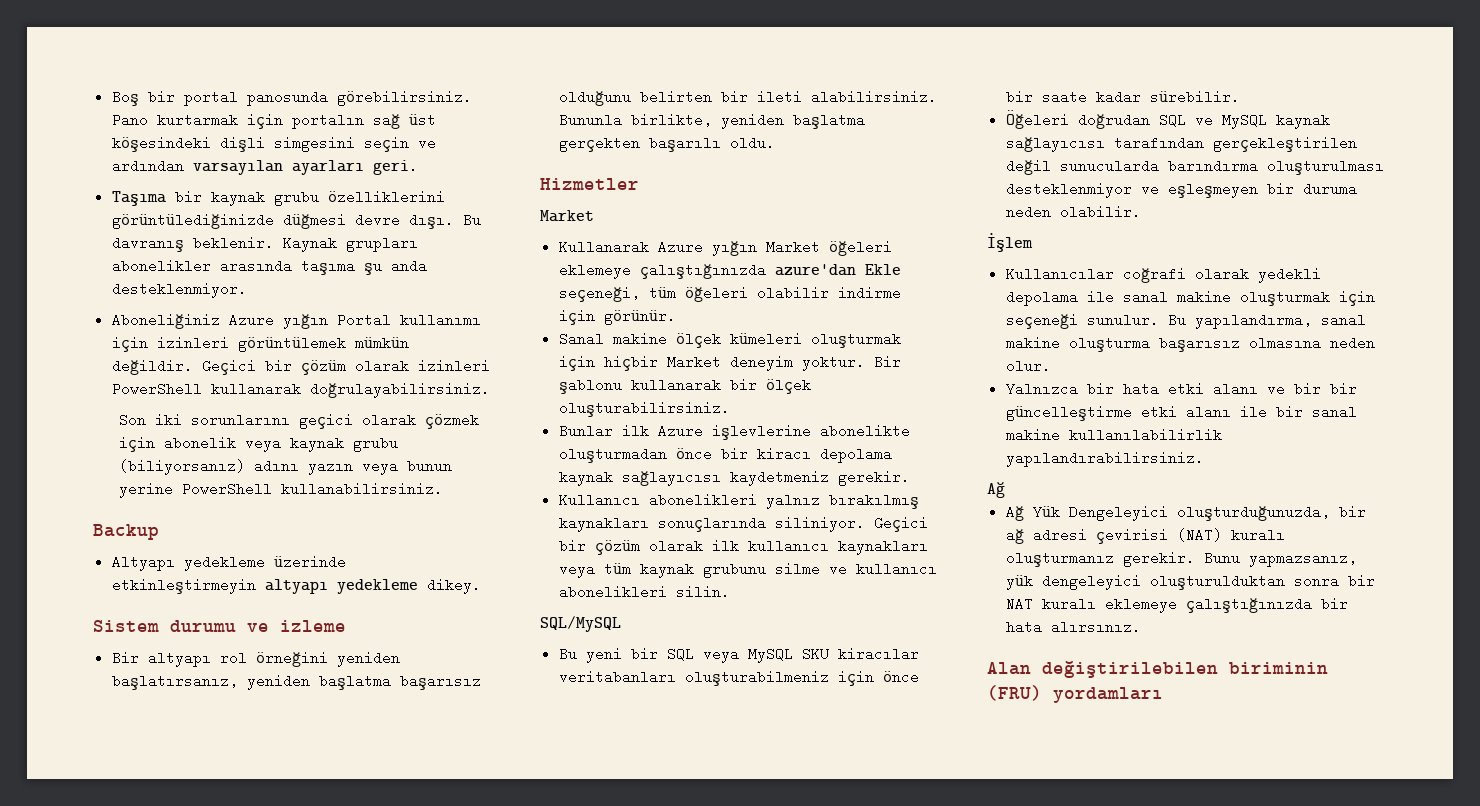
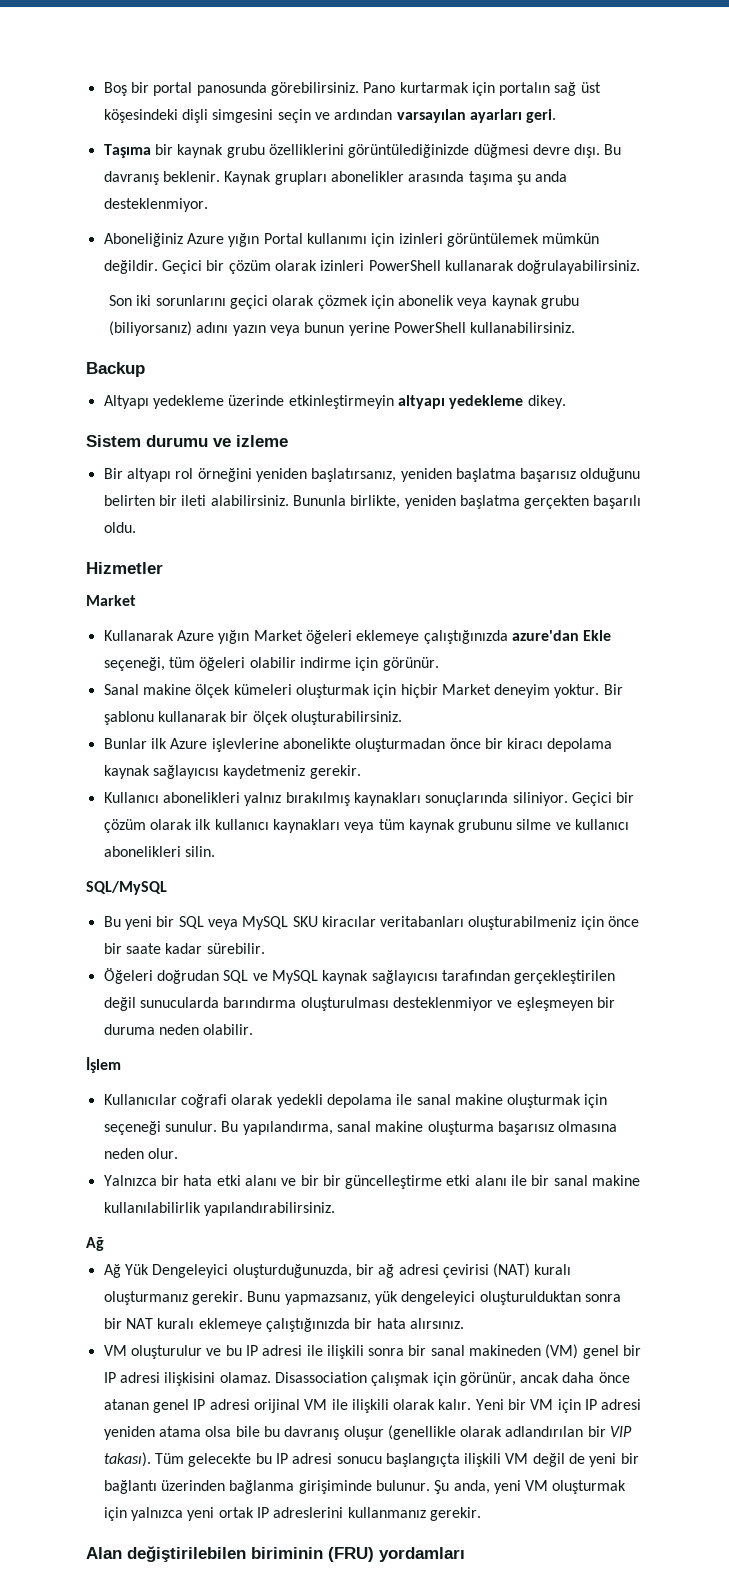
+ VM oluşturulur ve bu IP adresi ile ilişkili sonra bir sanal makineden (VM) genel bir IP adresi ilişkisini olamaz. Disassociation çalışmak için görünür, ancak daha önce atanan genel IP adresi orijinal VM ile ilişkili olarak kalır. Yeni bir VM için IP adresi yeniden atama olsa bile bu davranış oluşur (genellikle olarak adlandırılan bir VIP takası). Tüm gelecekte bu IP adresi sonucu başlangıçta ilişkili VM değil de yeni bir bağlantı üzerinden bağlanma girişiminde bulunur. Şu anda, yeni VM oluşturmak için yalnızca yeni ortak IP adreslerini kullanmanız gerekir.

